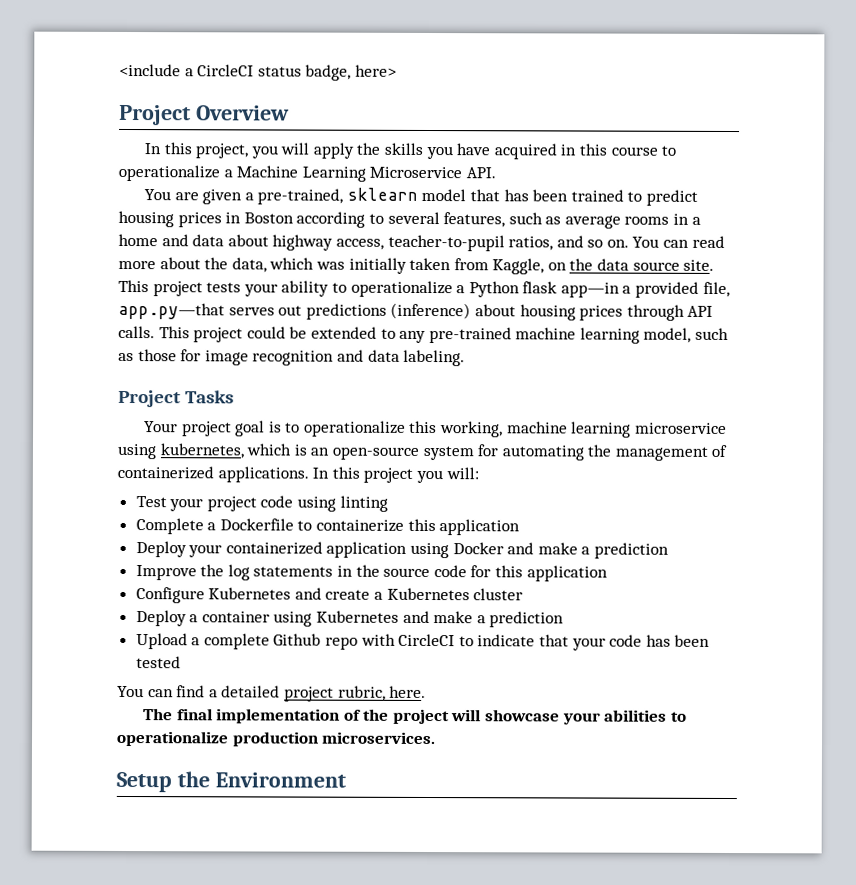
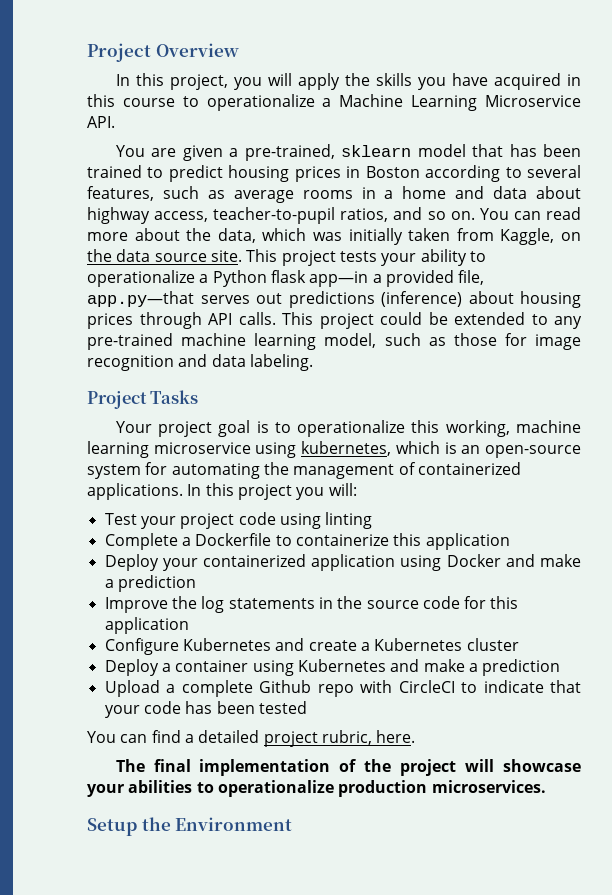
- <include a CircleCI status badge, here>

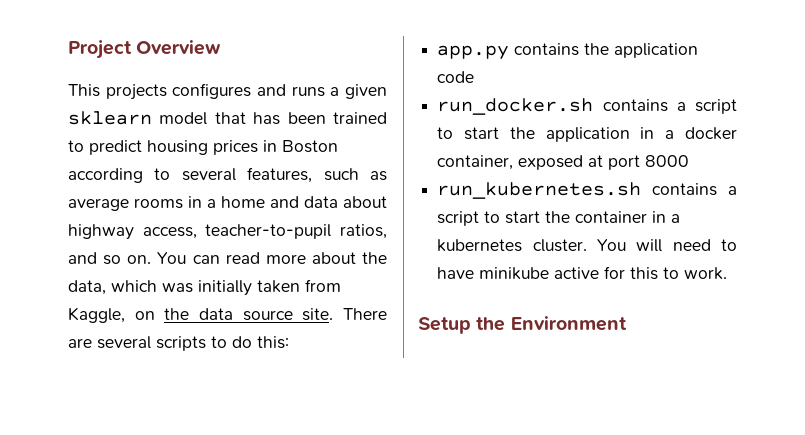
- In this project, you will apply the skills you have acquired in this course to operationalize a Machine Learning Microservice API.
- You are given a pre-trained, sklearn model that has been trained to predict housing prices in Boston according to several features, such as average rooms in a home and data about highway access, teacher-to-pupil ratios, and so on.
+ This projects configures and runs a given sklearn model that has been trained to predict housing prices in Boston according to several features, such as average rooms in a home and data about highway access, teacher-to-pupil ratios, and so on.
- This project tests your ability to operationalize a Python flask app—in a provided file, app.py—that serves out predictions (inference) about housing prices through API calls. This project could be extended to any pre-trained machine learning model, such as those for image recognition and data labeling.
- Project Tasks
- Your project goal is to operationalize this working, machine learning microservice using kubernetes, which is an open-source system for automating the management of containerized applications. In this project you will:
- Test your project code using linting
- Complete a Dockerfile to containerize this application
- Deploy your containerized application using Docker and make a prediction
- Improve the log statements in the source code for this application
- Configure Kubernetes and create a Kubernetes cluster
- Deploy a container using Kubernetes and make a prediction
- Upload a complete Github repo with CircleCI to indicate that your code has been tested
- You can find a detailed project rubric, here.
- The final implementation of the project will showcase your abilities to operationalize production microservices.
+ There are several scripts to do this:
+ app.py contains the application code
+ run_docker.sh contains a script to start the application in a docker container, exposed at port 8000
+ run_kubernetes.sh contains a script to start the container in a kubernetes cluster. You will need to have minikube active for this to work.

